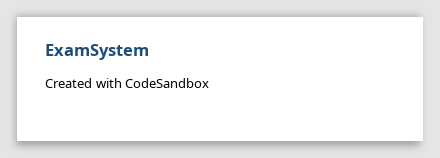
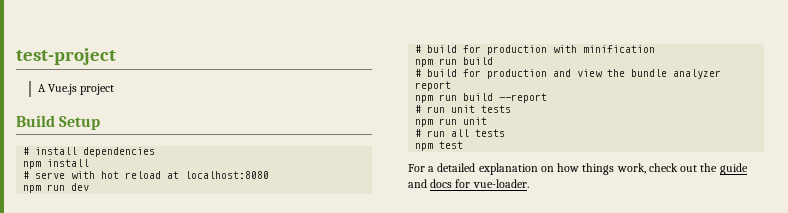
- ExamSystem
- Created with CodeSandbox
+ test-project
+ A Vue.js project
+ Build Setup
+ # install dependencies
+ npm install
+ # serve with hot reload at localhost:8080
+ npm run dev
+ # build for production with minification
+ npm run build
+ # build for production and view the bundle analyzer report
+ npm run build --report
+ # run unit tests
+ npm run unit
+ # run all tests
+ npm test
+ For a detailed explanation on how things work, check out the guide and docs for vue-loader.

